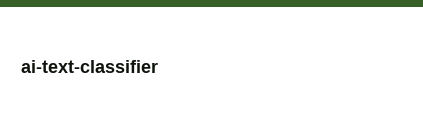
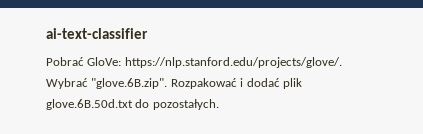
+ Pobrać GloVe: https://nlp.stanford.edu/projects/glove/. Wybrać "glove.6B.zip". Rozpakować i dodać plik glove.6B.50d.txt do pozostałych.

